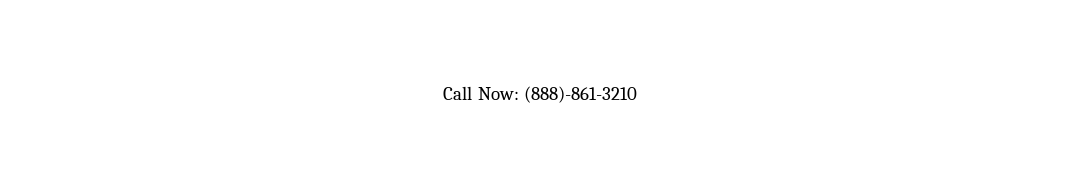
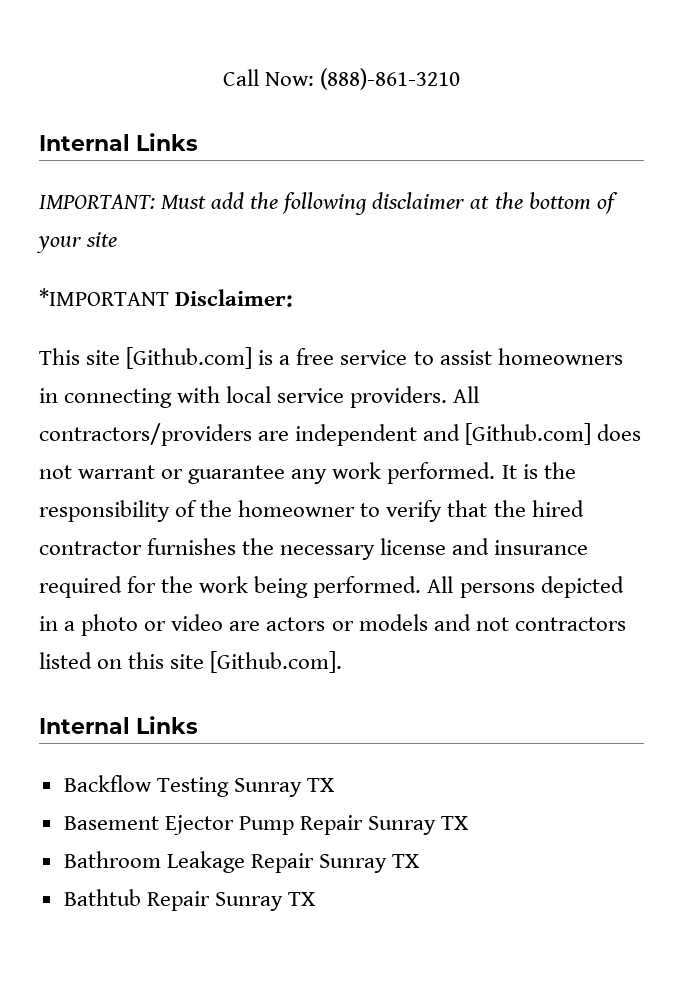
  Call Now: (888)-861-3210
+ Internal Links
+ IMPORTANT: Must add the following disclaimer at the bottom of your site
+ *IMPORTANT Disclaimer:
+ This site [Github.com] is a free service to assist homeowners in connecting with local service providers. All contractors/providers are independent and [Github.com] does not warrant or guarantee any work performed. It is the responsibility of the homeowner to verify that the hired contractor furnishes the necessary license and insurance required for the work being performed. All persons depicted in a photo or video are actors or models and not contractors listed on this site [Github.com].
+ Internal Links
+ Backflow Testing Sunray TX
+ Basement Ejector Pump Repair Sunray TX
+ Bathroom Leakage Repair Sunray TX
+ Bathtub Repair Sunray TX

